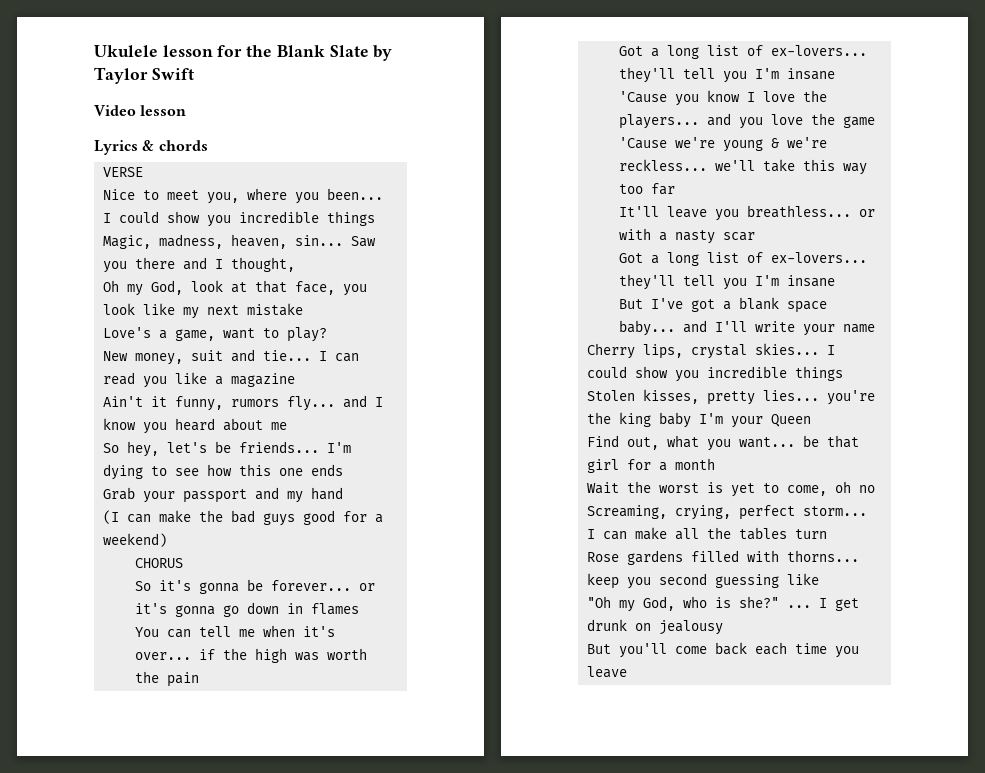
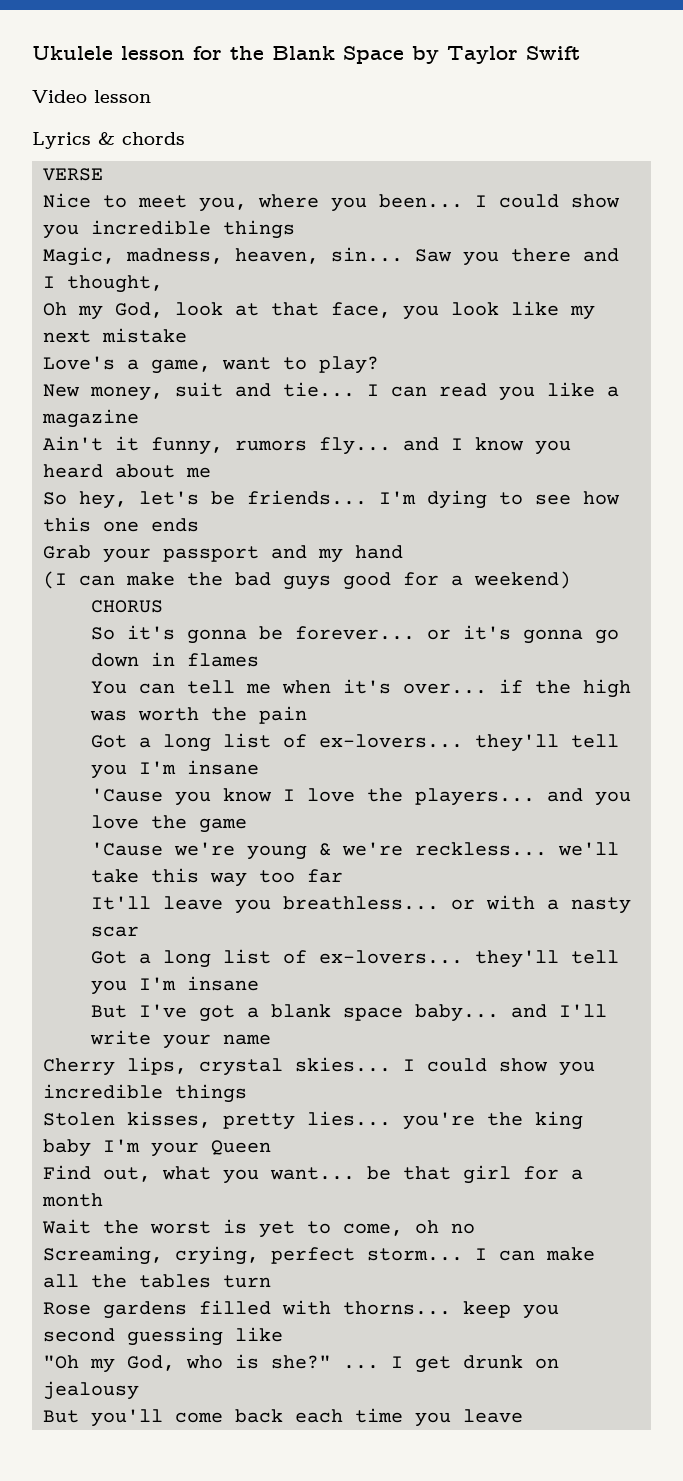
- Ukulele lesson for the Blank Slate by Taylor Swift
+ Ukulele lesson for the Blank Space by Taylor Swift

